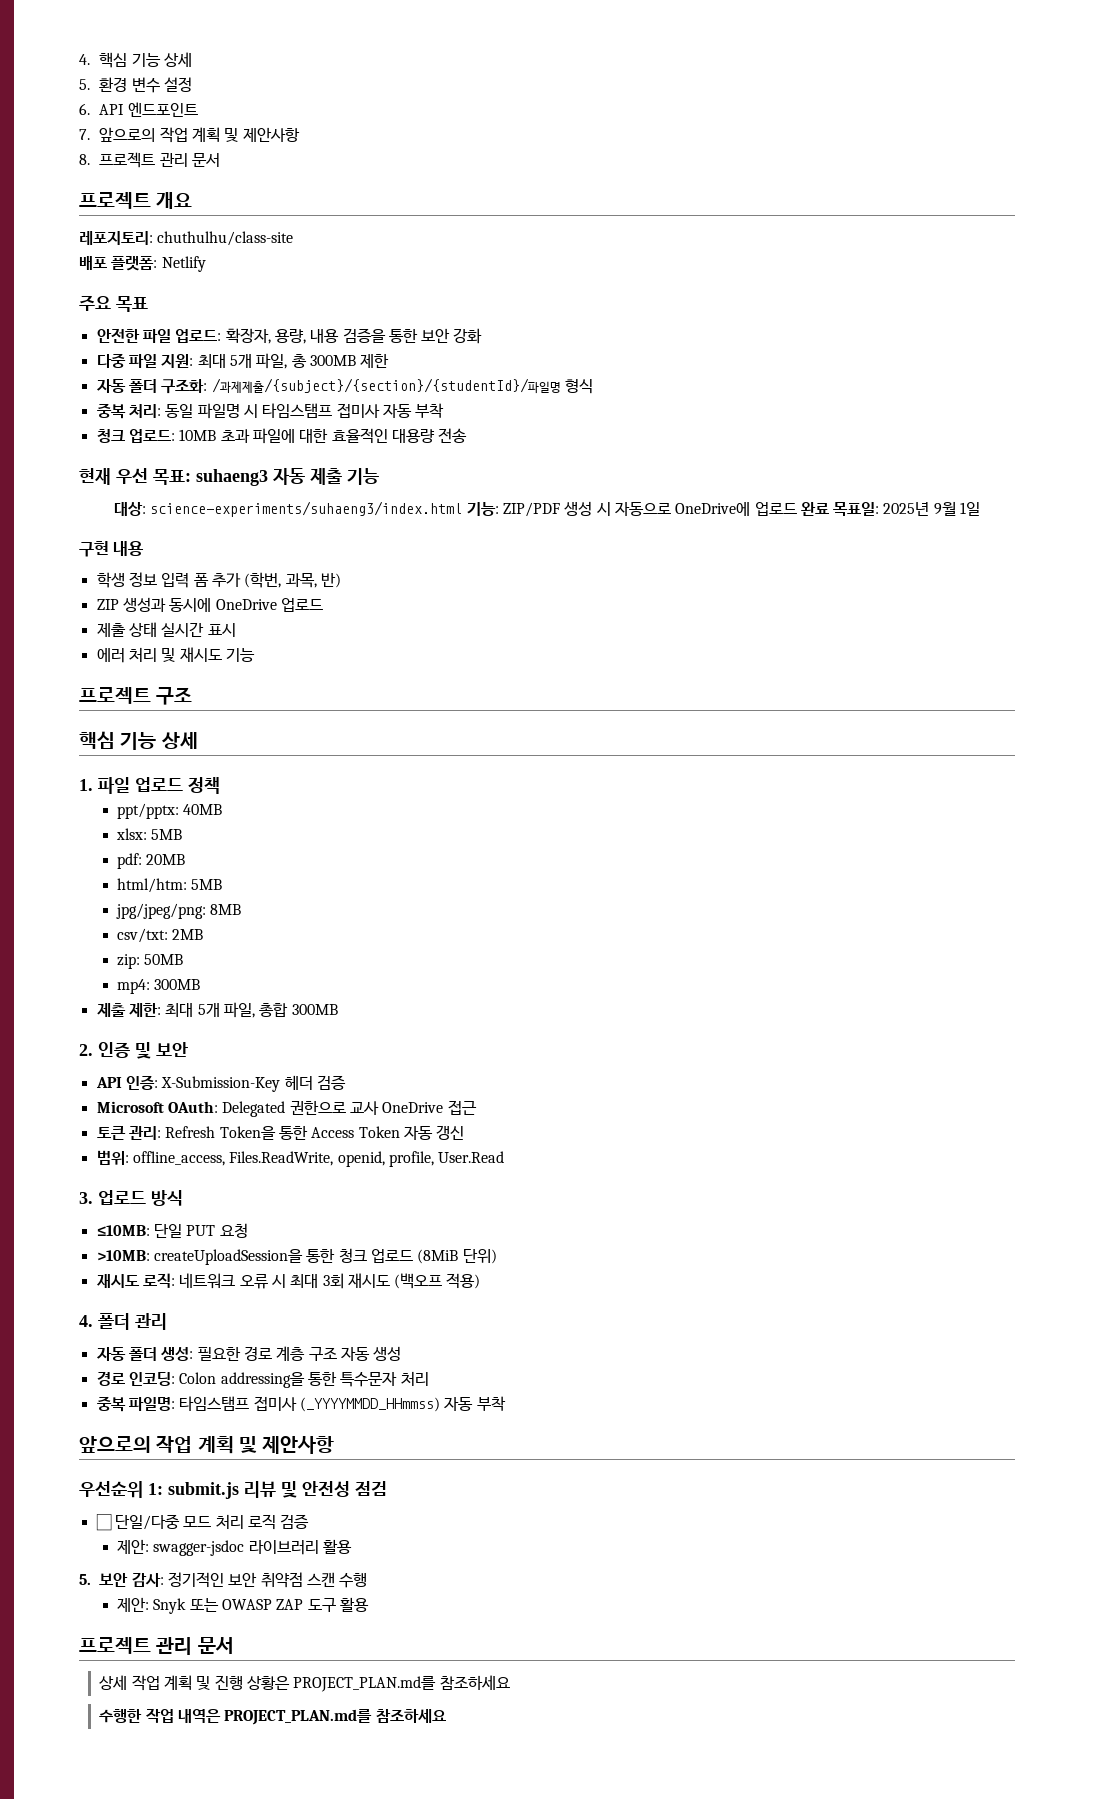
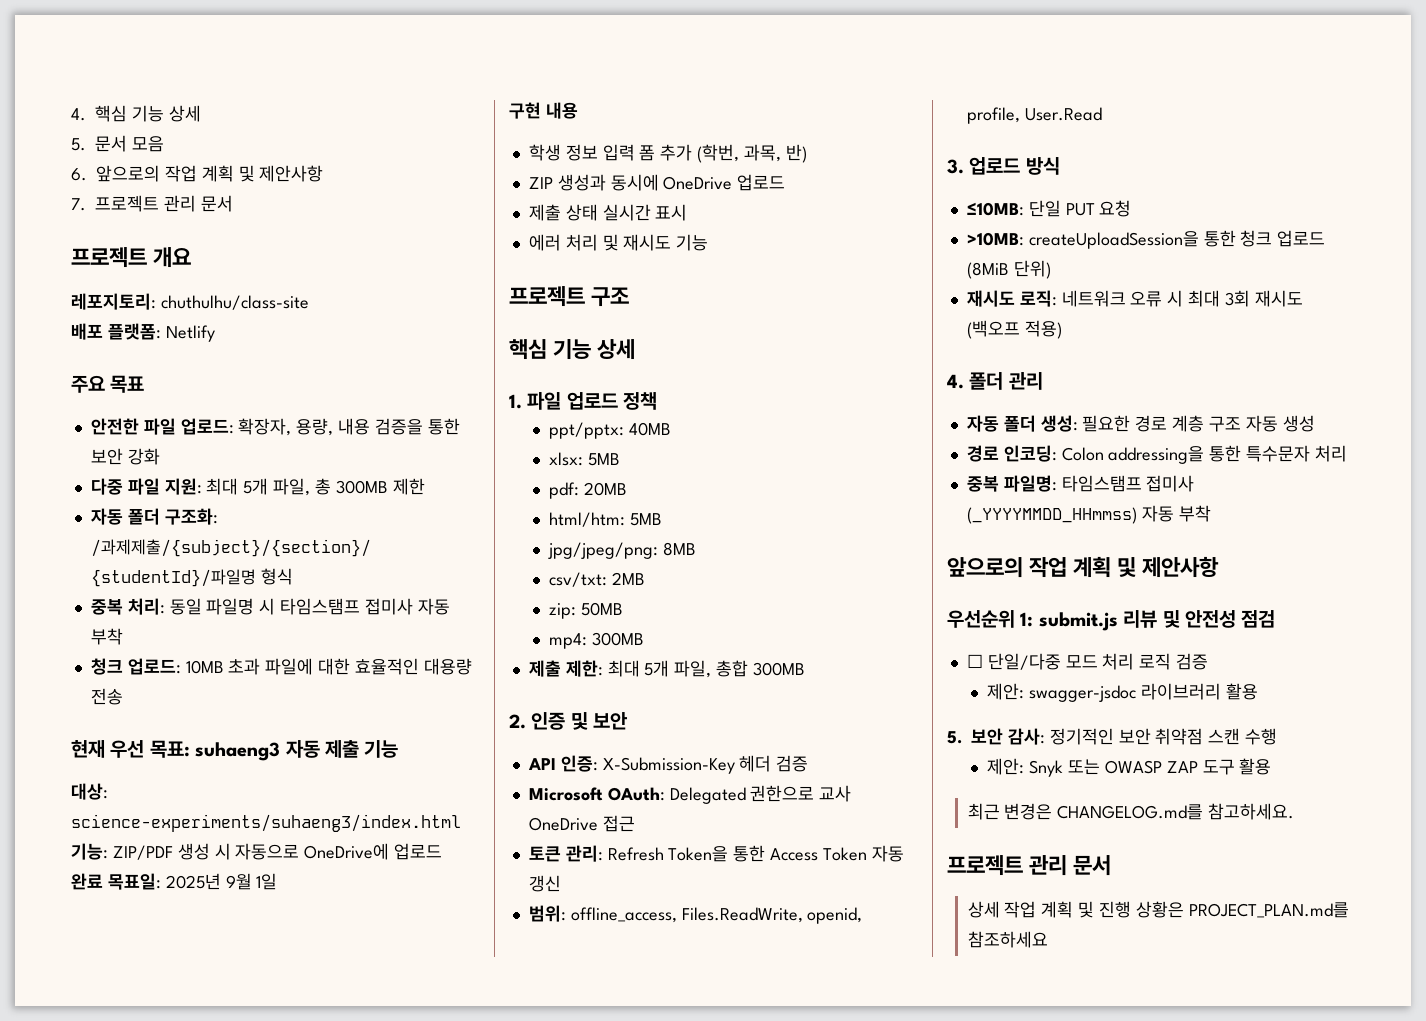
- 5. 환경 변수 설정
- 6. API 엔드포인트
- 7. 앞으로의 작업 계획 및 제안사항
- 8. 프로젝트 관리 문서
+ 5. 문서 모음
+ 6. 앞으로의 작업 계획 및 제안사항
+ 7. 프로젝트 관리 문서
+ 최근 변경은 CHANGELOG.md를 참고하세요.
- 수행한 작업 내역은 PROJECT_PLAN.md를 참조하세요

